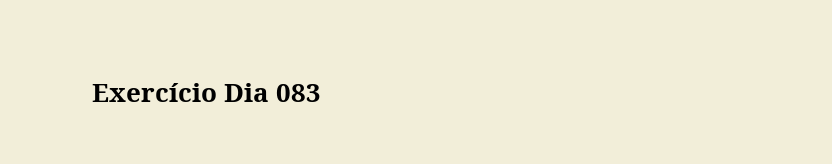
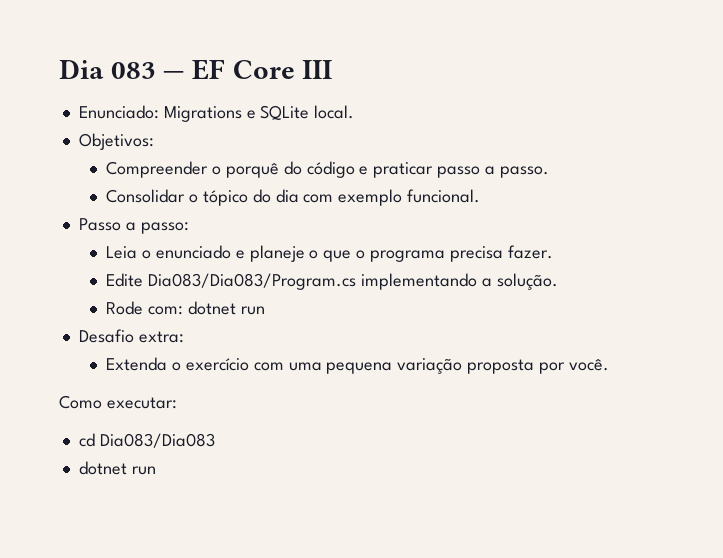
- Exercício Dia 083
+ Dia 083 — EF Core III
+ Enunciado: Migrations e SQLite local.
+ Objetivos:
+ Compreender o porquê do código e praticar passo a passo.
+ Consolidar o tópico do dia com exemplo funcional.
+ Passo a passo:
+ Leia o enunciado e planeje o que o programa precisa fazer.
+ Edite Dia083/Dia083/Program.cs implementando a solução.
+ Rode com: dotnet run
+ Desafio extra:
+ Extenda o exercício com uma pequena variação proposta por você.
+ Como executar:
+ cd Dia083/Dia083
+ dotnet run

